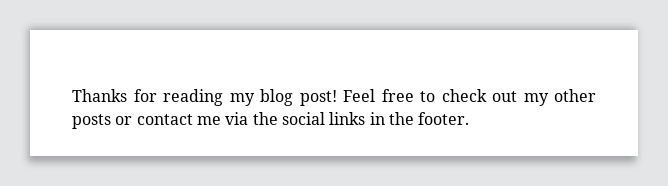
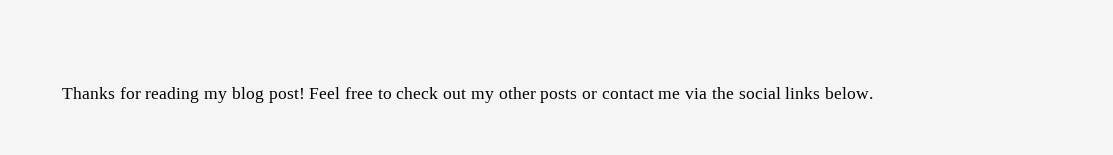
- Feel free to check out my other posts or contact me via the social links in the footer.
+ Feel free to check out my other posts or contact me via the social links below.

